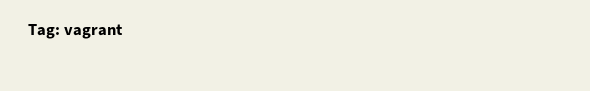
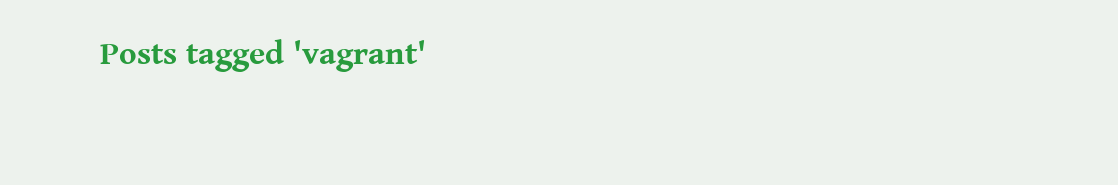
- Tag: vagrant
+ Posts tagged 'vagrant'

